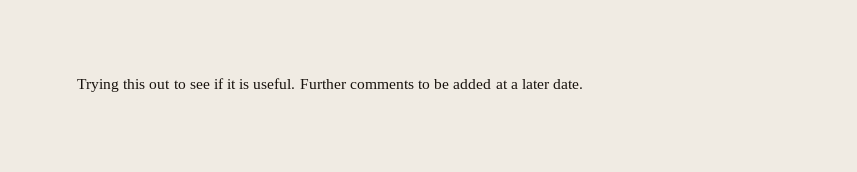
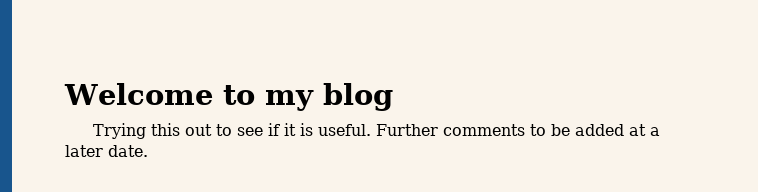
+ Welcome to my blog

